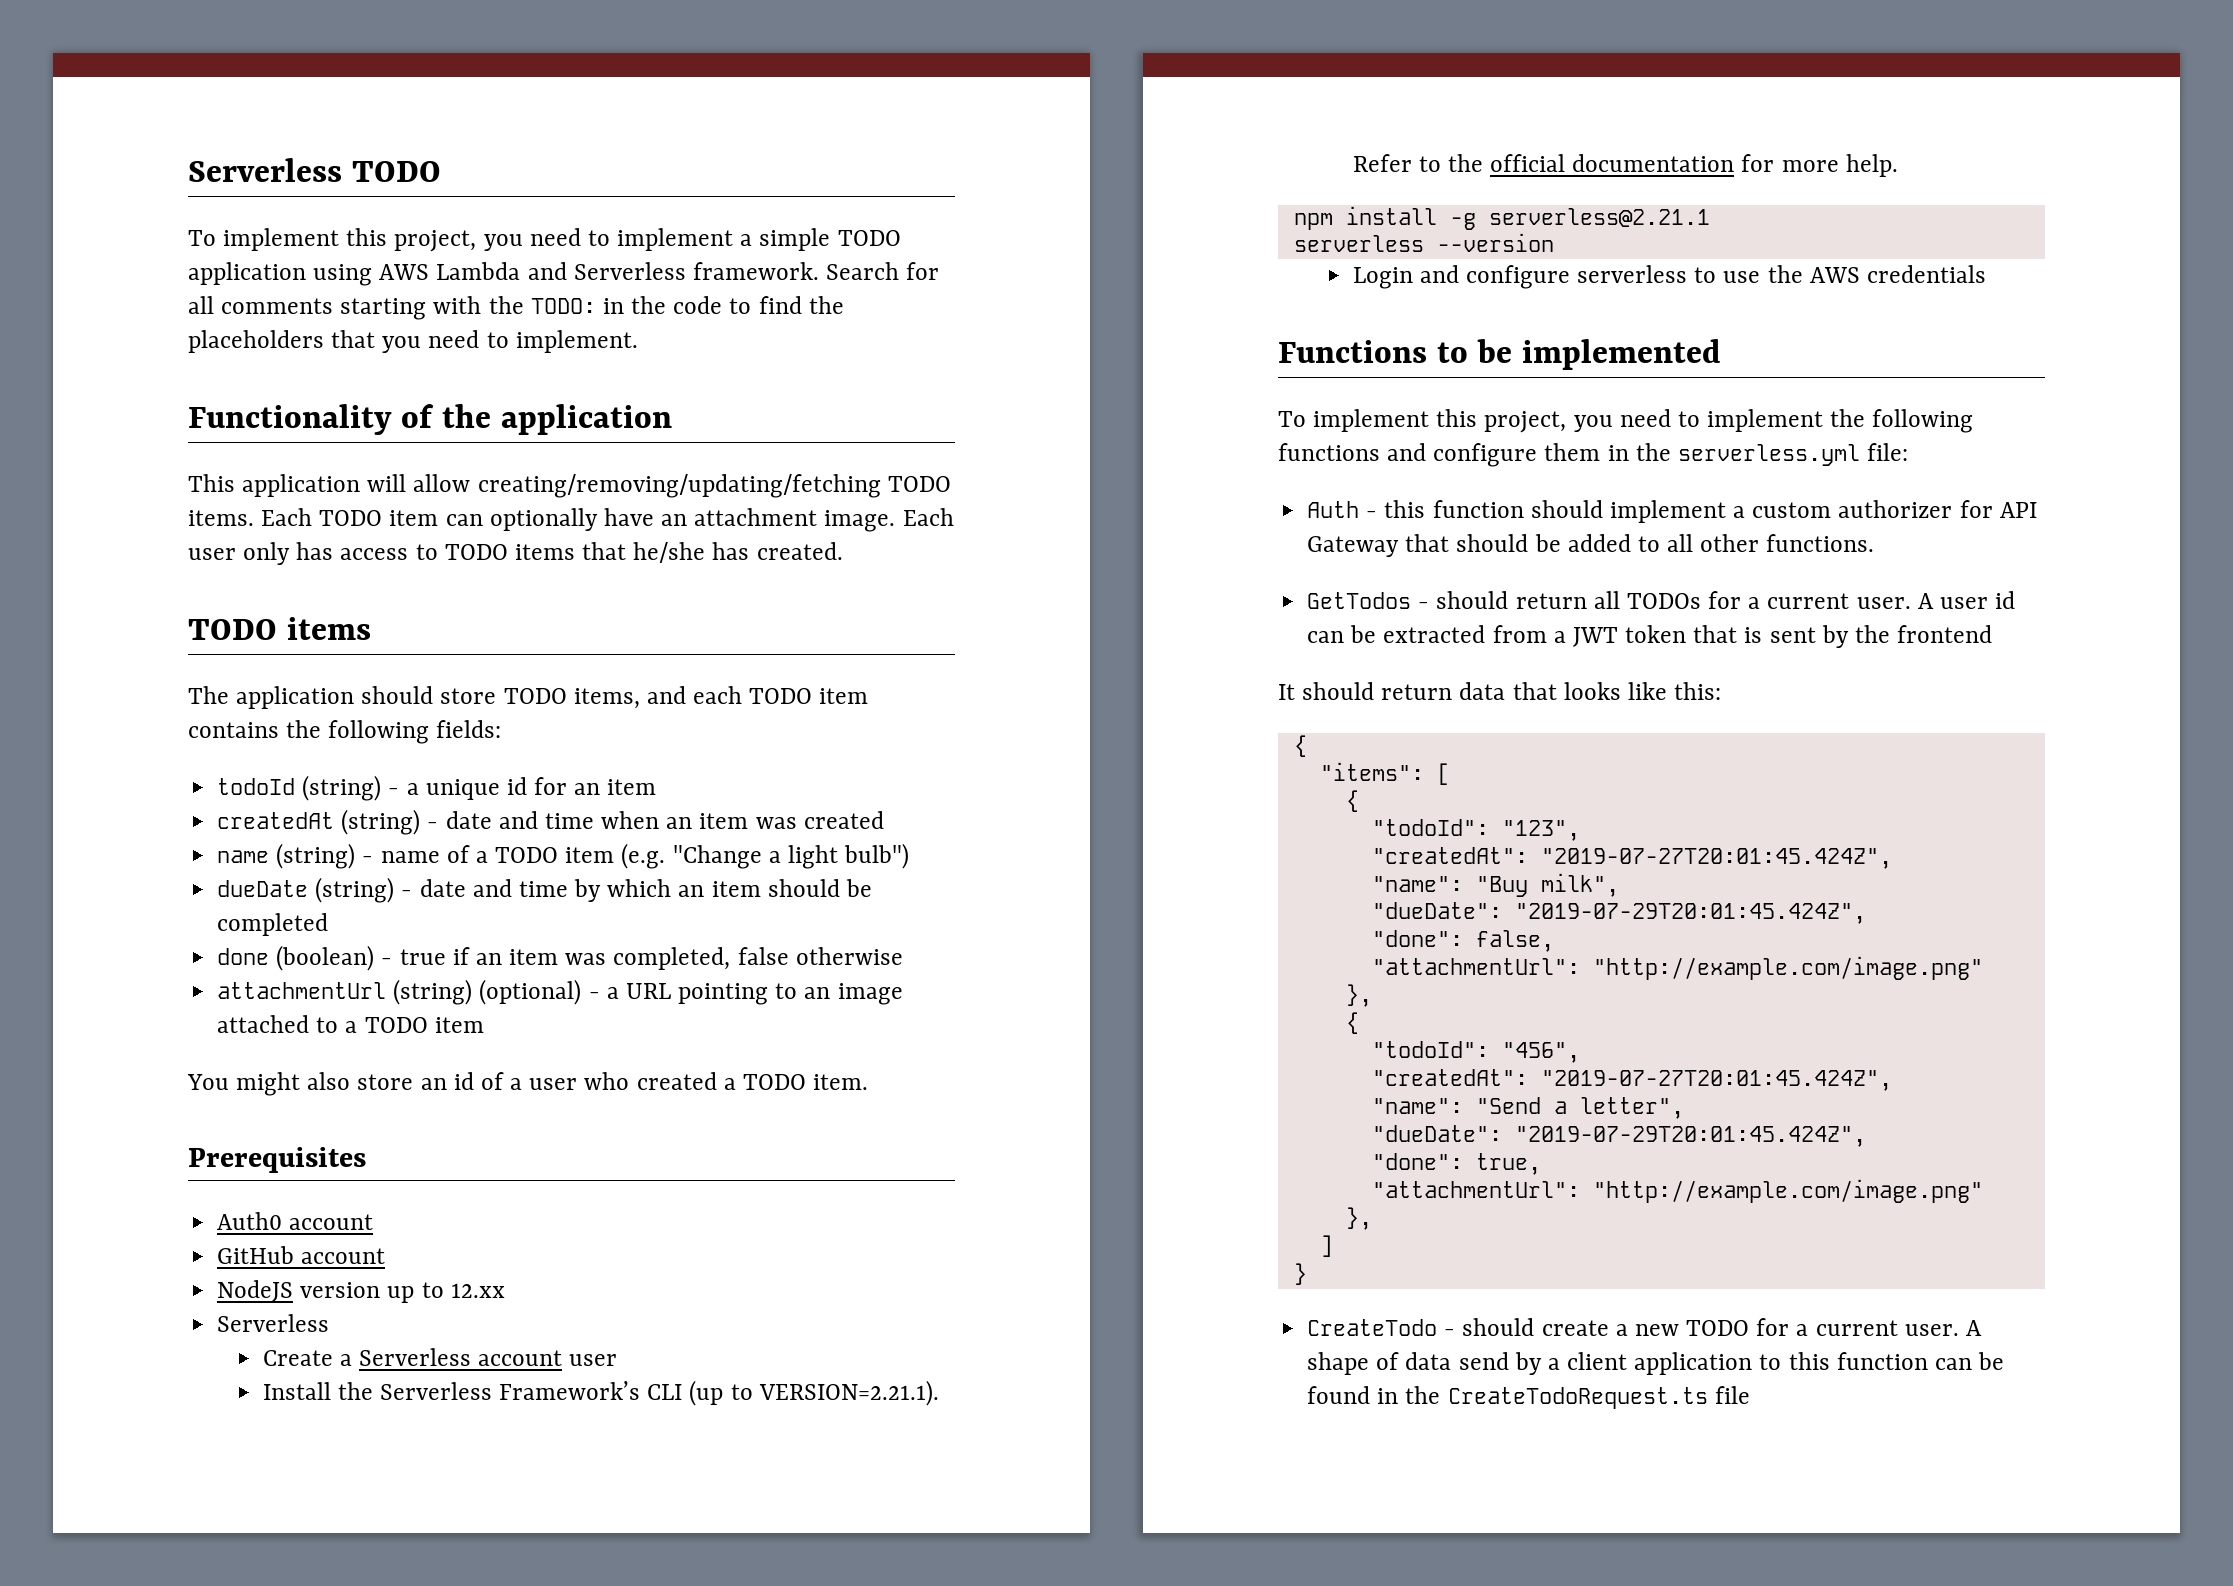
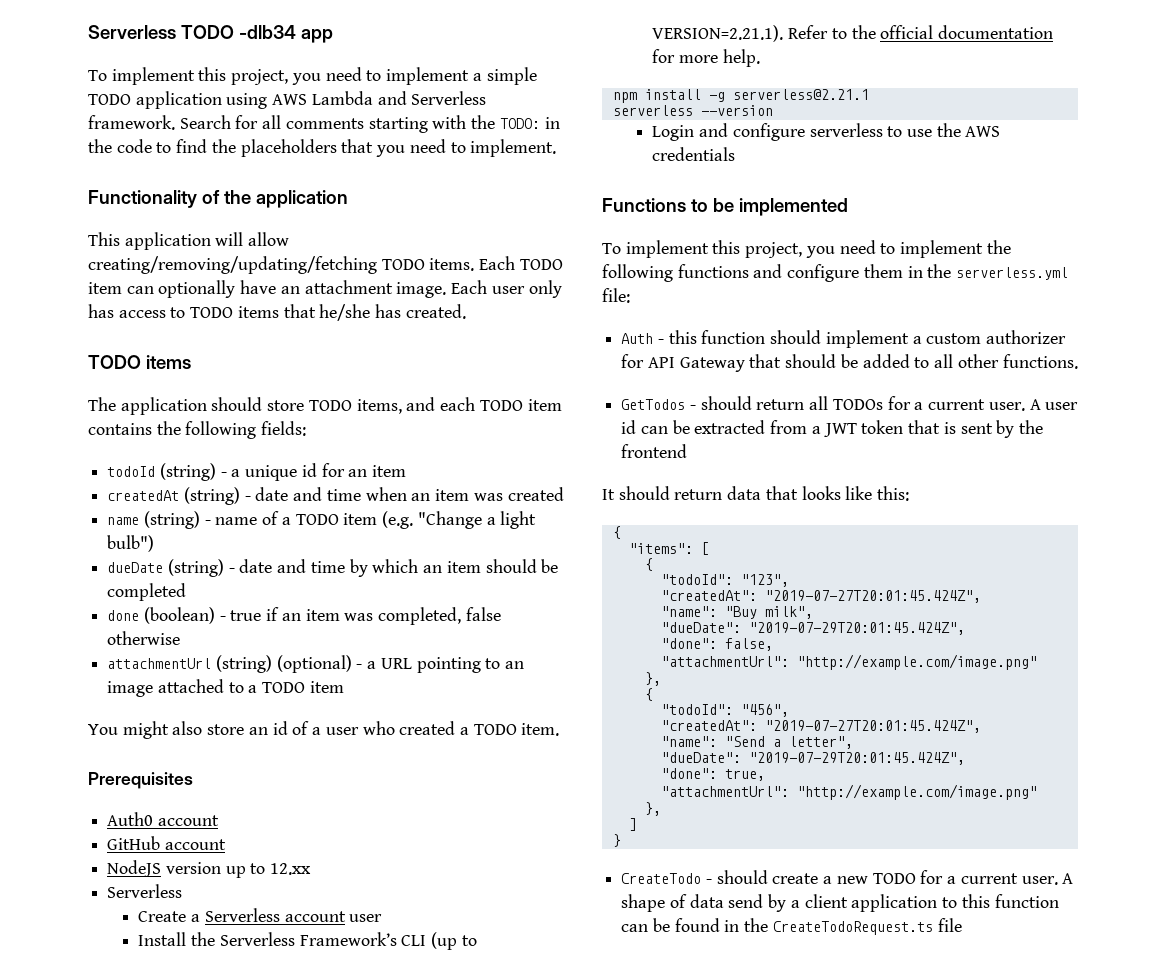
- Serverless TODO
+ Serverless TODO -dlb34 app

